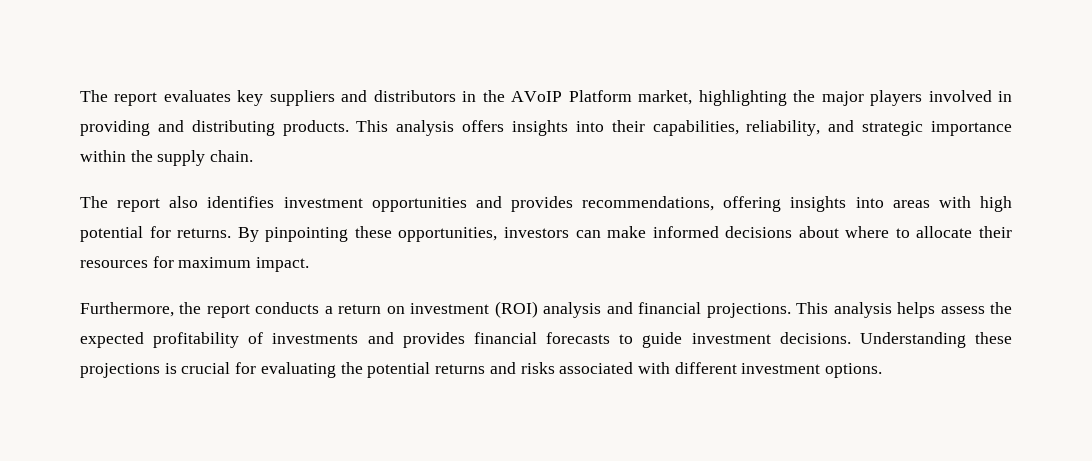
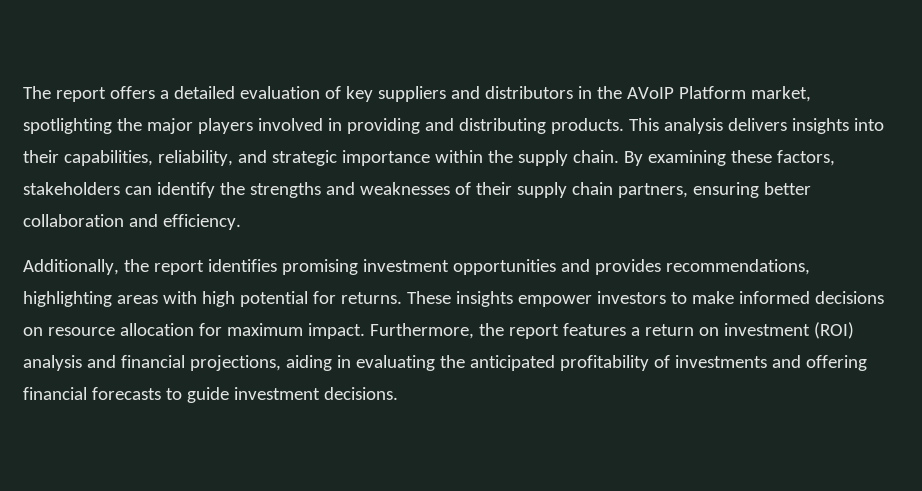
- The report evaluates key suppliers and distributors in the AVoIP Platform market, highlighting the major players involved in providing and distributing products.
+ The report offers a detailed evaluation of key suppliers and distributors in the AVoIP Platform market, spotlighting the major players involved in providing and distributing products.
- This analysis offers insights into their capabilities, reliability, and strategic importance within the supply chain.
- The report also identifies investment opportunities and provides recommendations, offering insights into areas with high potential for returns.
+ This analysis delivers insights into their capabilities, reliability, and strategic importance within the supply chain. By examining these factors, stakeholders can identify the strengths and weaknesses of their supply chain partners, ensuring better collaboration and efficiency.
+ Additionally, the report identifies promising investment opportunities and provides recommendations, highlighting areas with high potential for returns.
- By pinpointing these opportunities, investors can make informed decisions about where to allocate their resources for maximum impact.
- Furthermore, the report conducts a return on investment (ROI) analysis and financial projections. This analysis helps assess the expected profitability of investments and provides financial forecasts to guide investment decisions. Understanding these projections is crucial for evaluating the potential returns and risks associated with different investment options.
+ These insights empower investors to make informed decisions on resource allocation for maximum impact. Furthermore, the report features a return on investment (ROI) analysis and financial projections, aiding in evaluating the anticipated profitability of investments and offering financial forecasts to guide investment decisions.

